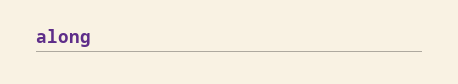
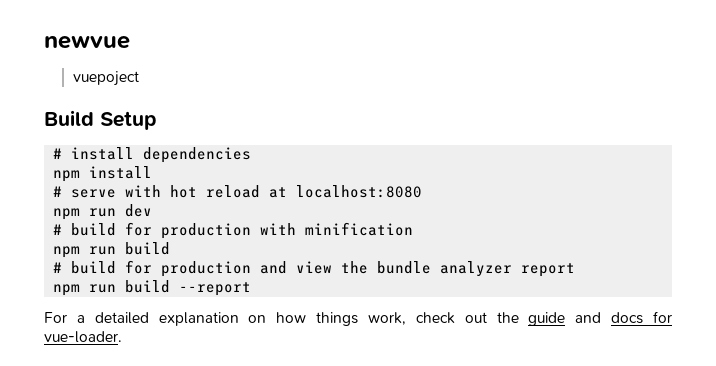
- along
+ newvue
+ vuepoject
+ Build Setup
+ # install dependencies
+ npm install
+ # serve with hot reload at localhost:8080
+ npm run dev
+ # build for production with minification
+ npm run build
+ # build for production and view the bundle analyzer report
+ npm run build --report
+ For a detailed explanation on how things work, check out the guide and docs for vue-loader.

